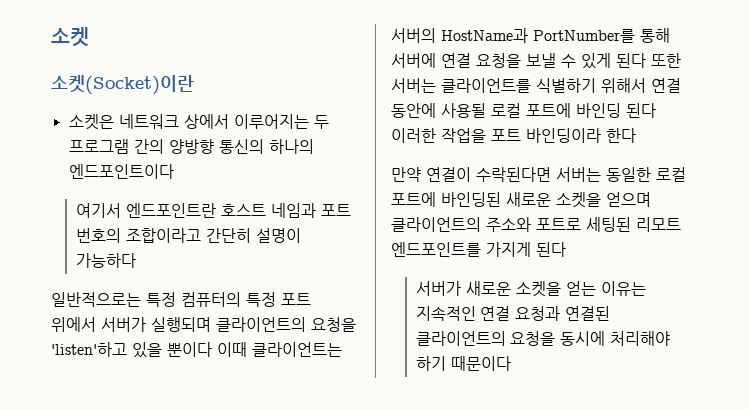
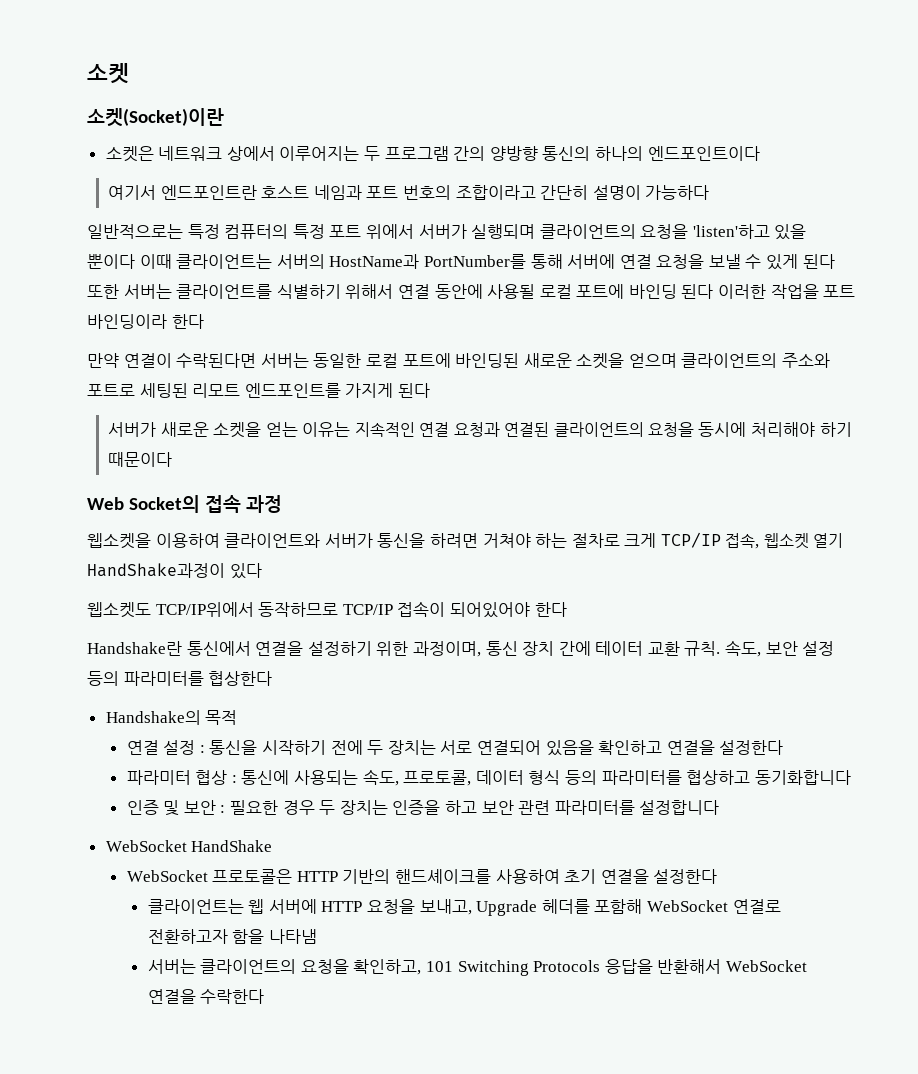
+ Web Socket의 접속 과정
+ 웹소켓을 이용하여 클라이언트와 서버가 통신을 하려면 거쳐야 하는 절차로 크게 TCP/IP 접속, 웹소켓 열기 HandShake과정이 있다
+ 웹소켓도 TCP/IP위에서 동작하므로 TCP/IP 접속이 되어있어야 한다
+ Handshake란 통신에서 연결을 설정하기 위한 과정이며, 통신 장치 간에 테이터 교환 규칙. 속도, 보안 설정 등의 파라미터를 협상한다
+ Handshake의 목적
+ 연결 설정 : 통신을 시작하기 전에 두 장치는 서로 연결되어 있음을 확인하고 연결을 설정한다
+ 파라미터 협상 : 통신에 사용되는 속도, 프로토콜, 데이터 형식 등의 파라미터를 협상하고 동기화합니다
+ 인증 및 보안 : 필요한 경우 두 장치는 인증을 하고 보안 관련 파라미터를 설정합니다
+ WebSocket HandShake
+ WebSocket 프로토콜은 HTTP 기반의 핸드셰이크를 사용하여 초기 연결을 설정한다
+ 클라이언트는 웹 서버에 HTTP 요청을 보내고, Upgrade 헤더를 포함해 WebSocket 연결로 전환하고자 함을 나타냄
+ 서버는 클라이언트의 요청을 확인하고, 101 Switching Protocols 응답을 반환해서 WebSocket 연결을 수락한다

